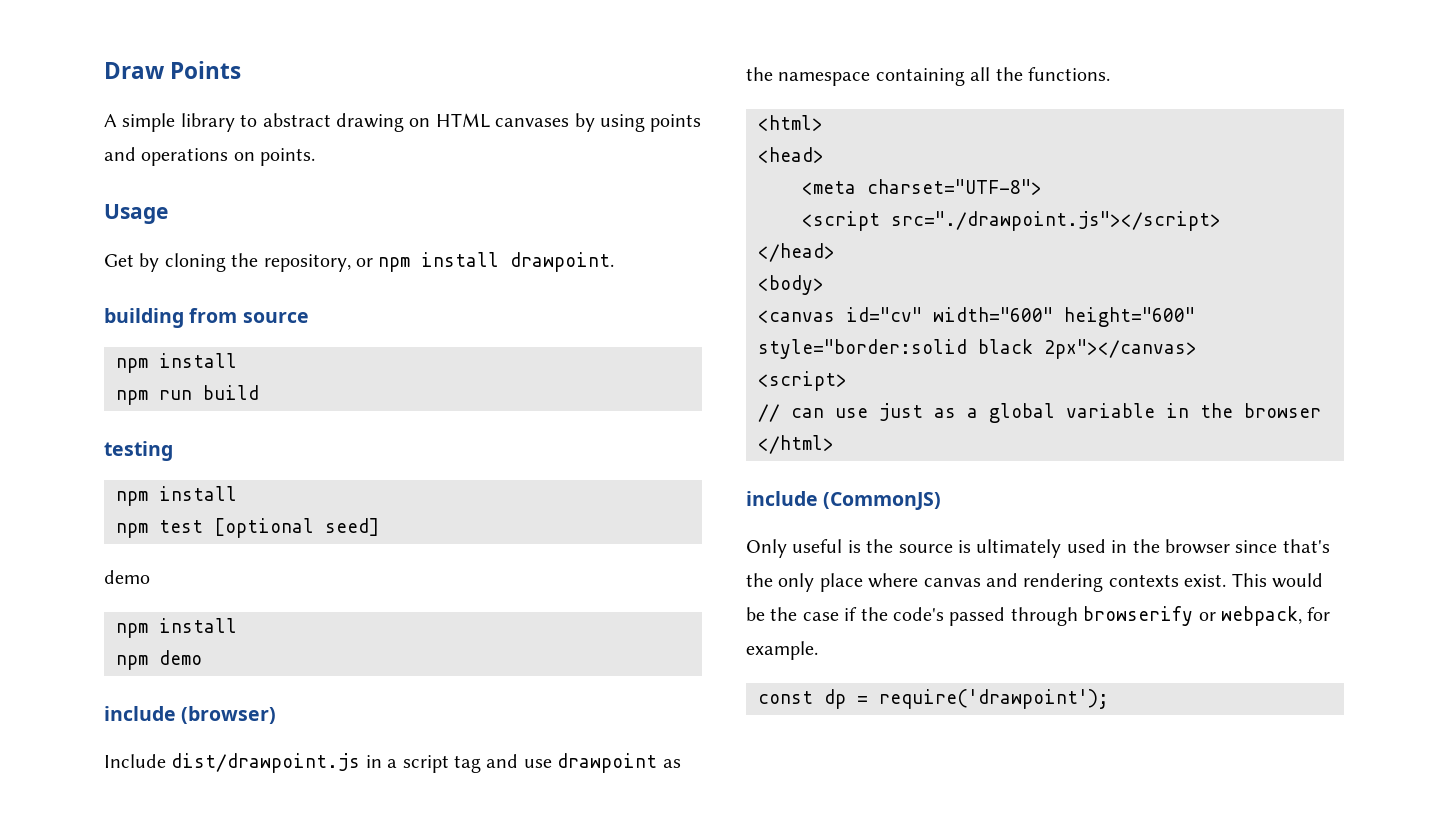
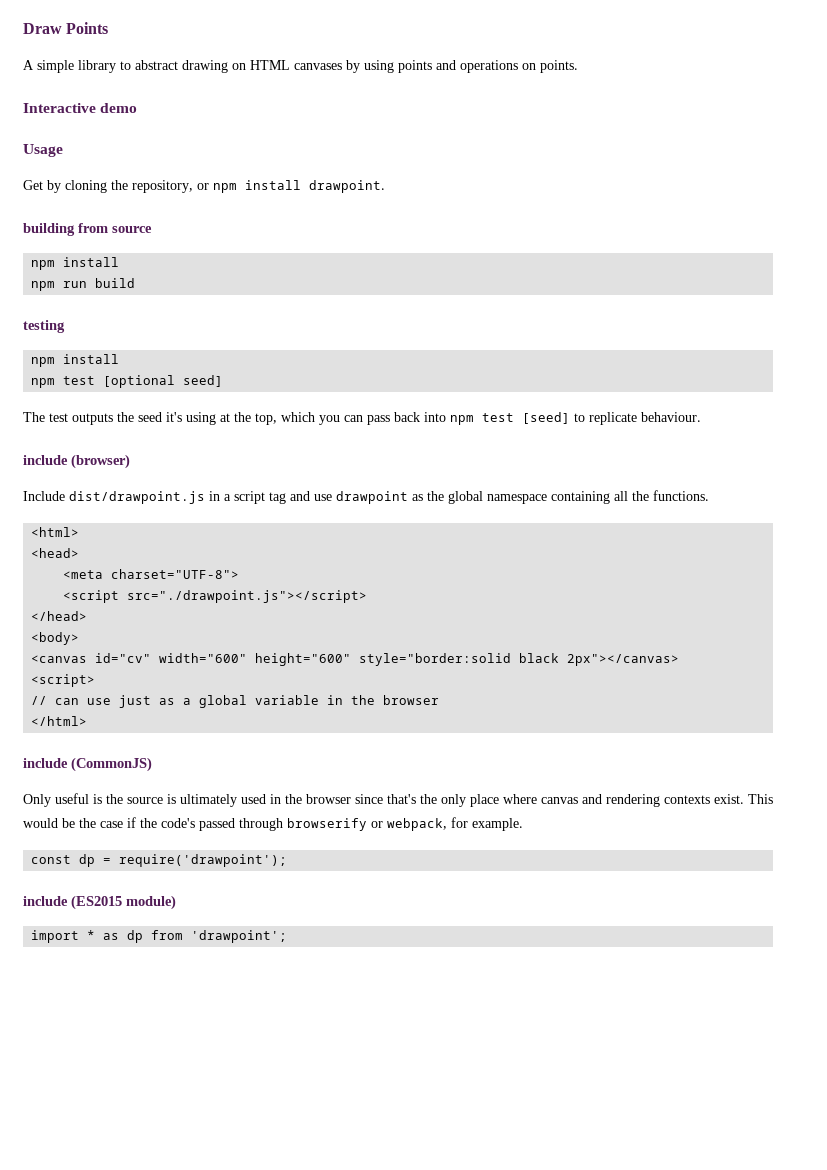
+ Interactive demo
  npm test [optional seed]
- demo
- npm install
- npm demo
+ The test outputs the seed it's using at the top, which you can pass back into npm test [seed] to replicate behaviour.
- Include dist/drawpoint.js in a script tag and use drawpoint as the namespace containing all the functions.
+ Include dist/drawpoint.js in a script tag and use drawpoint as the global namespace containing all the functions.
+ include (ES2015 module)
+ import * as dp from 'drawpoint';

